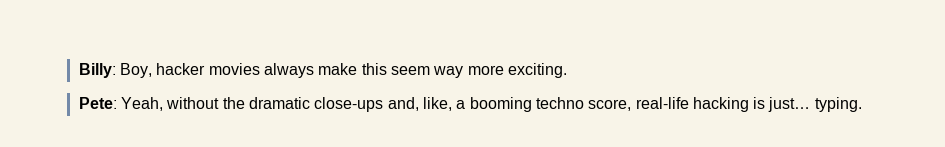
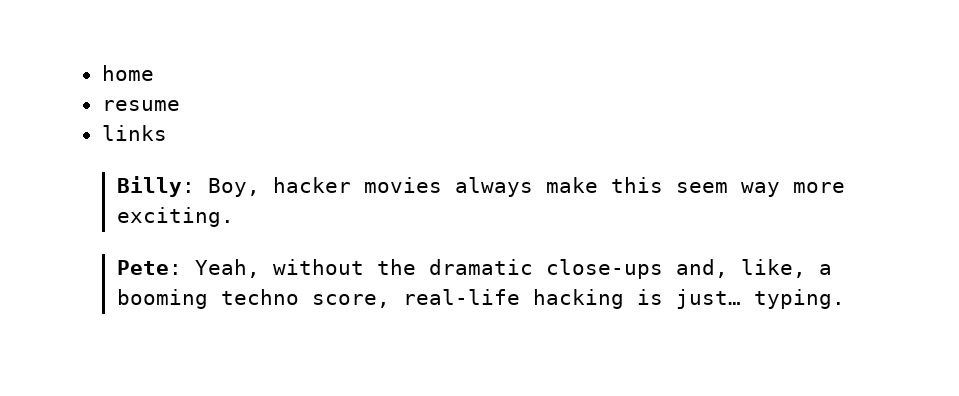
+ home
+ resume
+ links

